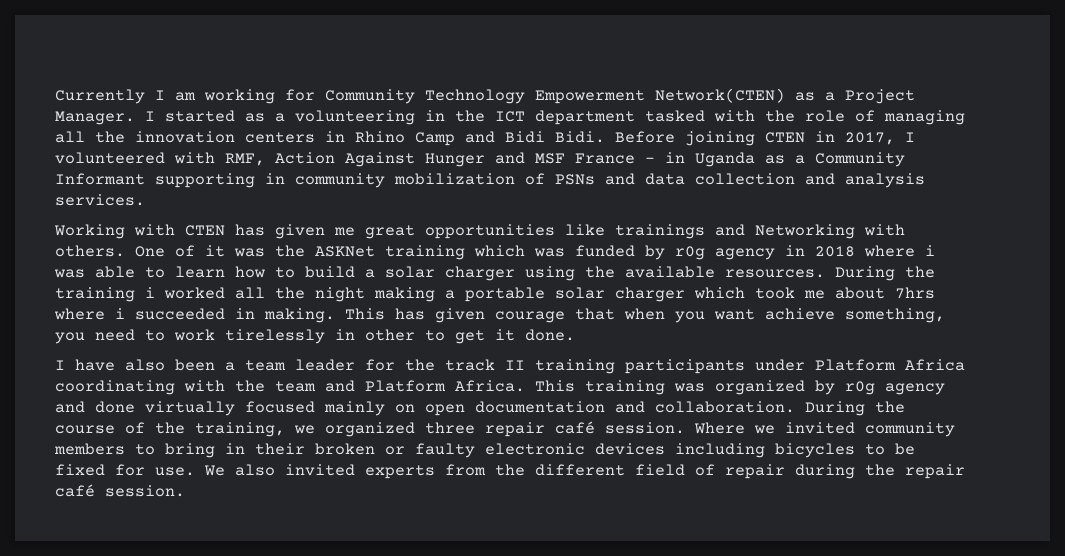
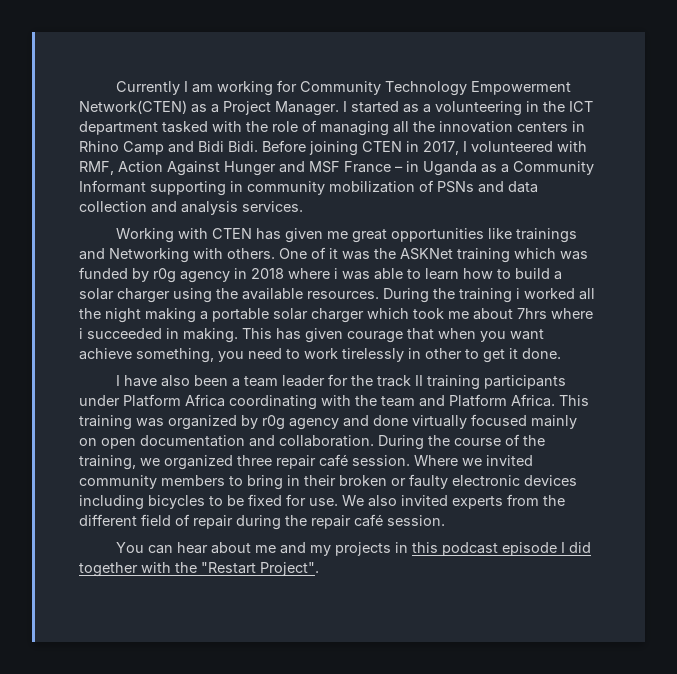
+ You can hear about me and my projects in this podcast episode I did together with the "Restart Project".

